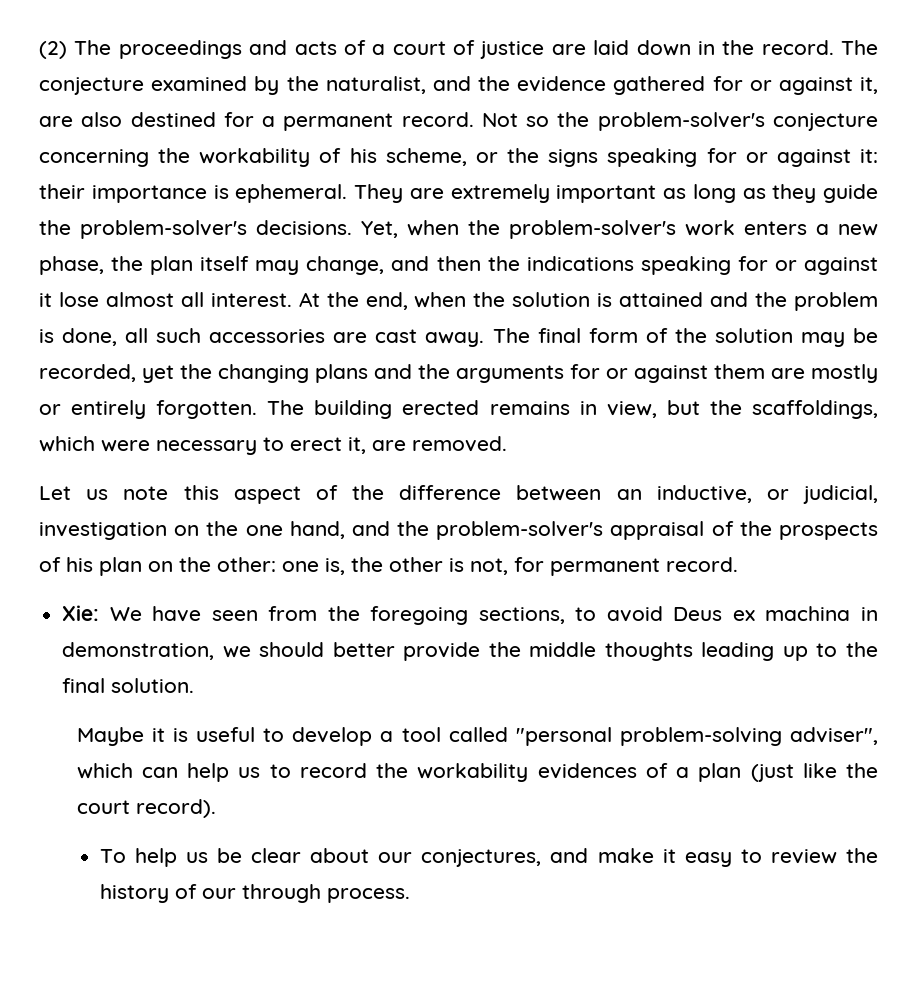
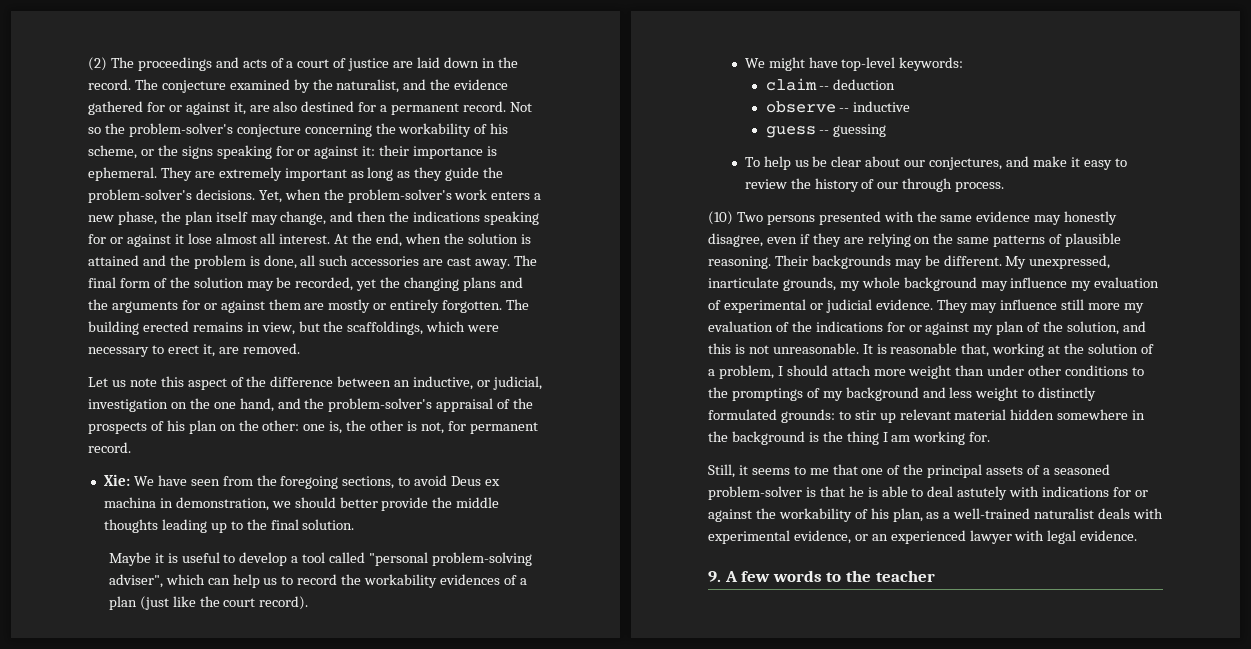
+ We might have top-level keywords:
+ claim -- deduction
+ observe -- inductive
+ guess -- guessing
+ (10) Two persons presented with the same evidence may honestly disagree, even if they are relying on the same patterns of plausible reasoning. Their backgrounds may be different. My unexpressed, inarticulate grounds, my whole background may influence my evaluation of experimental or judicial evidence. They may influence still more my evaluation of the indications for or against my plan of the solution, and this is not unreasonable. It is reasonable that, working at the solution of a problem, I should attach more weight than under other conditions to the promptings of my background and less weight to distinctly formulated grounds: to stir up relevant material hidden somewhere in the background is the thing I am working for.
+ Still, it seems to me that one of the principal assets of a seasoned problem-solver is that he is able to deal astutely with indications for or against the workability of his plan, as a well-trained naturalist deals with experimental evidence, or an experienced lawyer with legal evidence.
+ 9. A few words to the teacher

